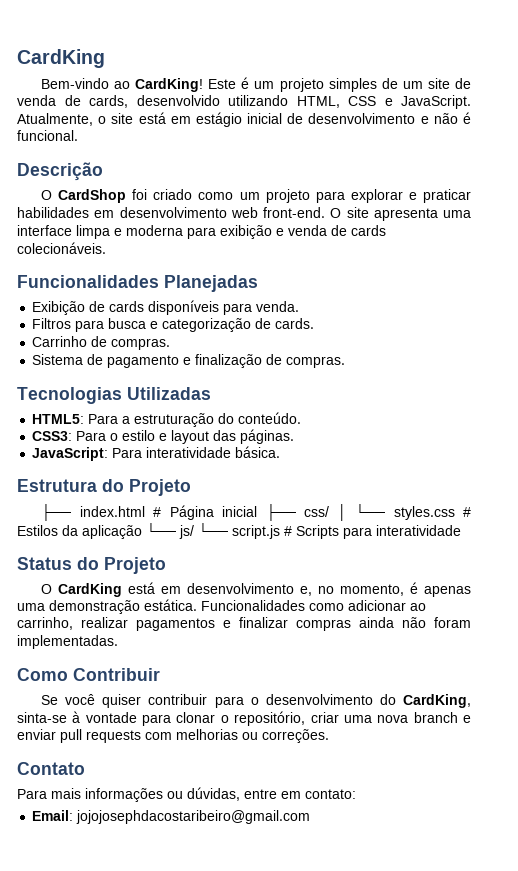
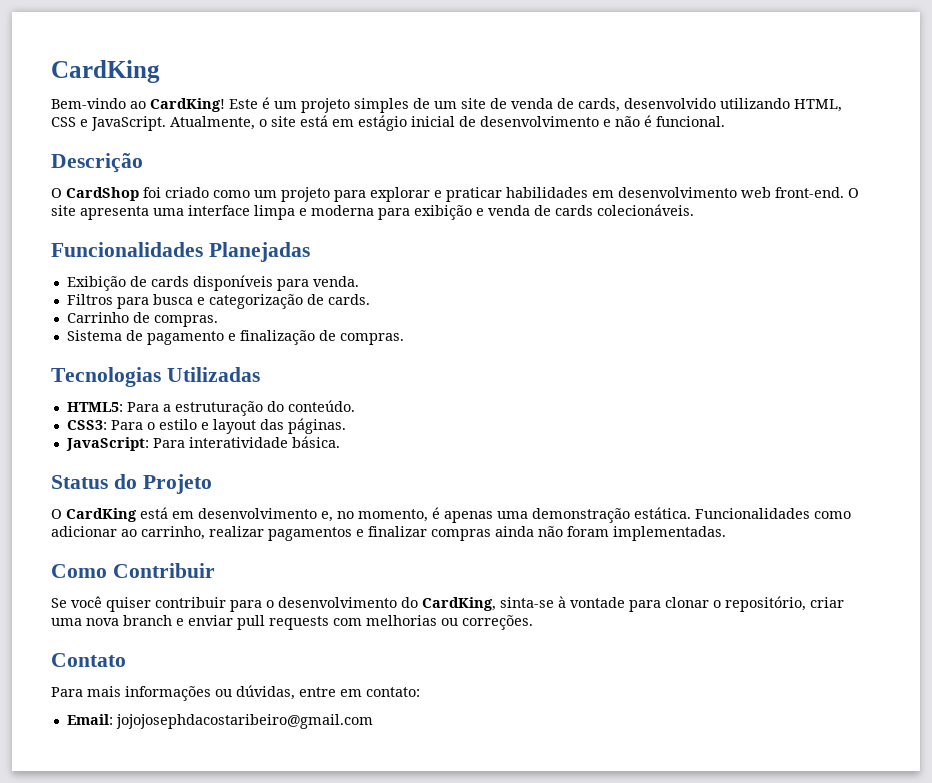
- Estrutura do Projeto
- ├── index.html # Página inicial ├── css/ │ └── styles.css # Estilos da aplicação └── js/ └── script.js # Scripts para interatividade

